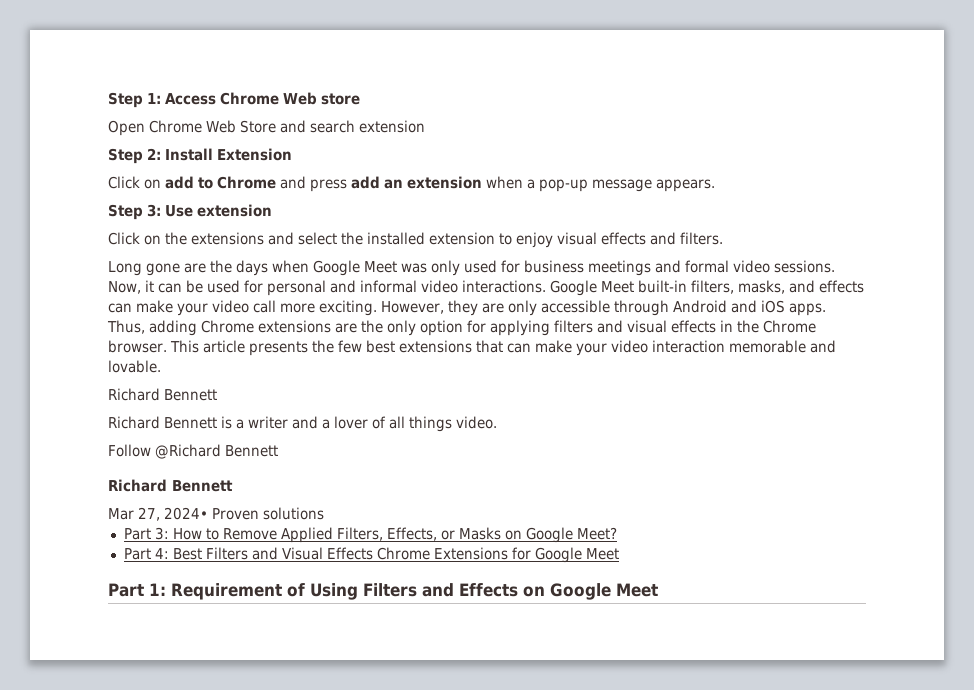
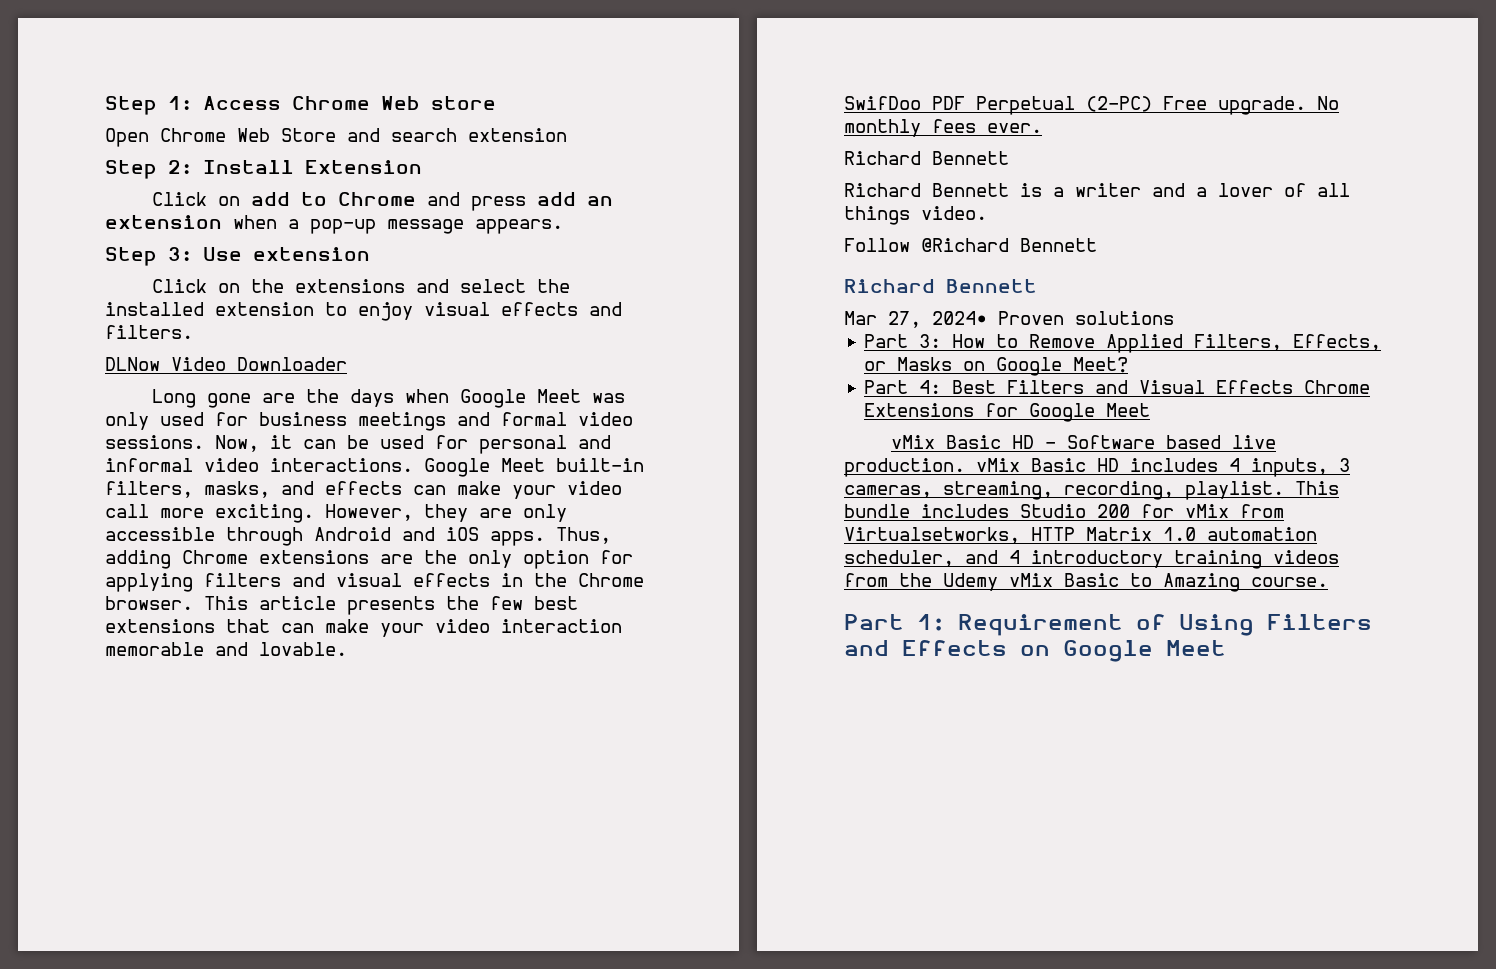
+ DLNow Video Downloader
+ SwifDoo PDF Perpetual (2-PC) Free upgrade. No monthly fees ever.
+ vMix Basic HD - Software based live production. vMix Basic HD includes 4 inputs, 3 cameras, streaming, recording, playlist. This bundle includes Studio 200 for vMix from Virtualsetworks, HTTP Matrix 1.0 automation scheduler, and 4 introductory training videos from the Udemy vMix Basic to Amazing course.

